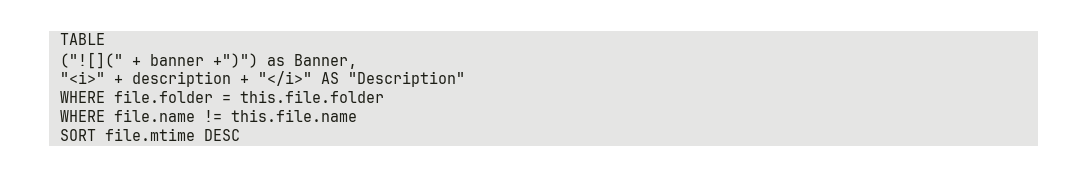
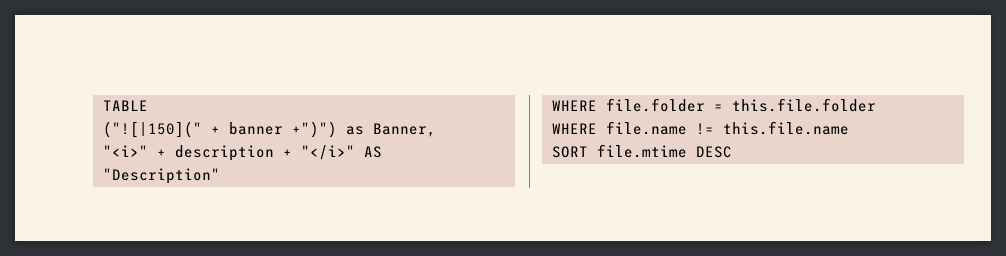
- ("![](" + banner +")") as Banner,
+ ("![|150](" + banner +")") as Banner,

